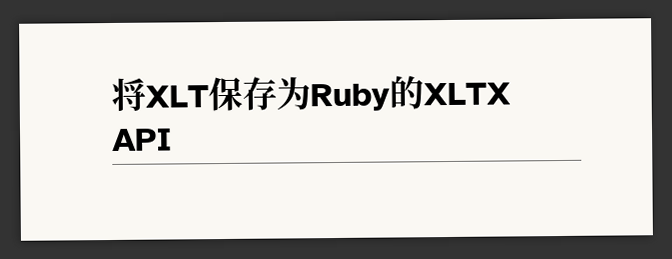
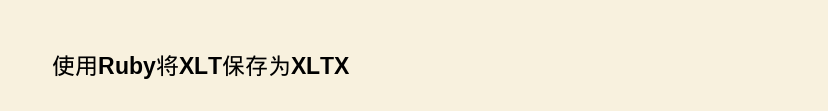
- 将XLT保存为Ruby的XLTX API
+ 使用Ruby将XLT保存为XLTX

